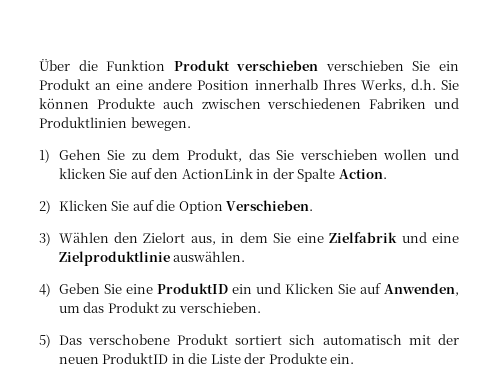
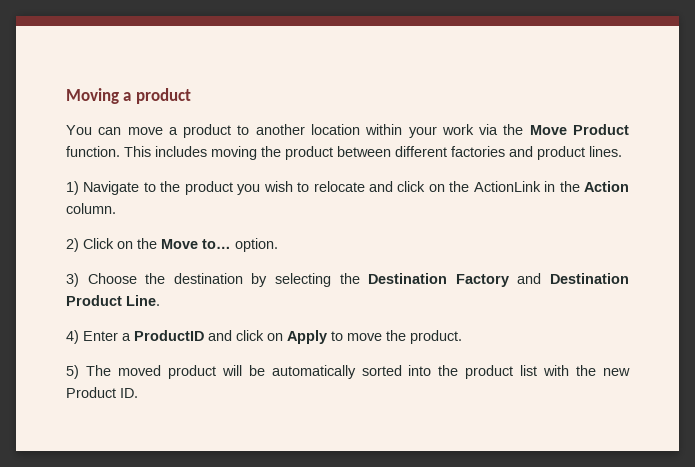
- Über die Funktion Produkt verschieben verschieben Sie ein Produkt an eine andere Position innerhalb Ihres Werks, d.h. Sie können Produkte auch zwischen verschiedenen Fabriken und Produktlinien bewegen.
- 1) Gehen Sie zu dem Produkt, das Sie verschieben wollen und klicken Sie auf den ActionLink in der Spalte Action.
- 2) Klicken Sie auf die Option Verschieben.
- 3) Wählen den Zielort aus, in dem Sie eine Zielfabrik und eine Zielproduktlinie auswählen.
- 4) Geben Sie eine ProduktID ein und Klicken Sie auf Anwenden, um das Produkt zu verschieben.
- 5) Das verschobene Produkt sortiert sich automatisch mit der neuen ProduktID in die Liste der Produkte ein.
+ Moving a product
+ You can move a product to another location within your work via the Move Product function. This includes moving the product between different factories and product lines.
+ 1) Navigate to the product you wish to relocate and click on the ActionLink in the Action column.
+ 2) Click on the Move to… option.
+ 3) Choose the destination by selecting the Destination Factory and Destination Product Line.
+ 4) Enter a ProductID and click on Apply to move the product.
+ 5) The moved product will be automatically sorted into the product list with the new Product ID.

